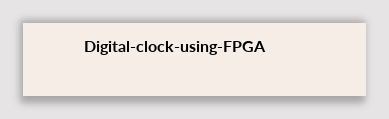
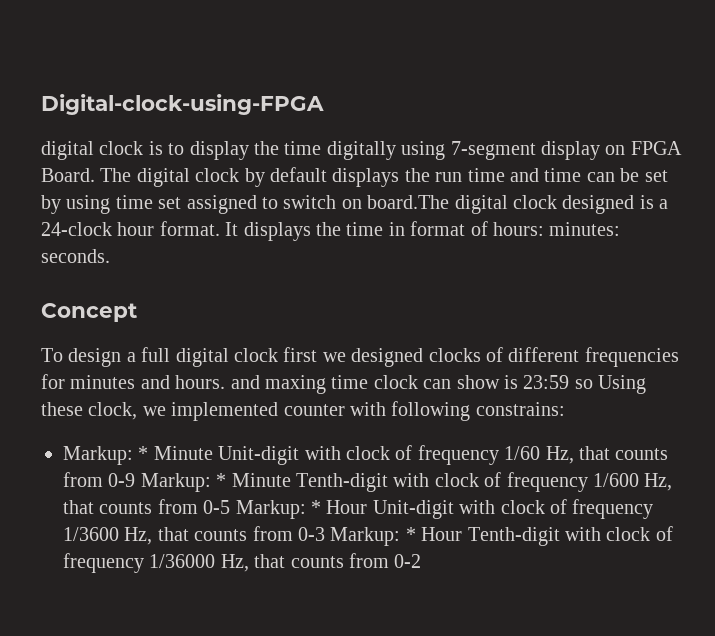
+ digital clock is to display the time digitally using 7-segment display on FPGA Board. The digital clock by default displays the run time and time can be set by using time set assigned to switch on board.The digital clock designed is a 24-clock hour format. It displays the time in format of hours: minutes: seconds.
+ Concept
+ To design a full digital clock first we designed clocks of different frequencies for minutes and hours. and maxing time clock can show is 23:59 so Using these clock, we implemented counter with following constrains:
+ Markup: * Minute Unit-digit with clock of frequency 1/60 Hz, that counts from 0-9 Markup: * Minute Tenth-digit with clock of frequency 1/600 Hz, that counts from 0-5 Markup: * Hour Unit-digit with clock of frequency 1/3600 Hz, that counts from 0-3 Markup: * Hour Tenth-digit with clock of frequency 1/36000 Hz, that counts from 0-2

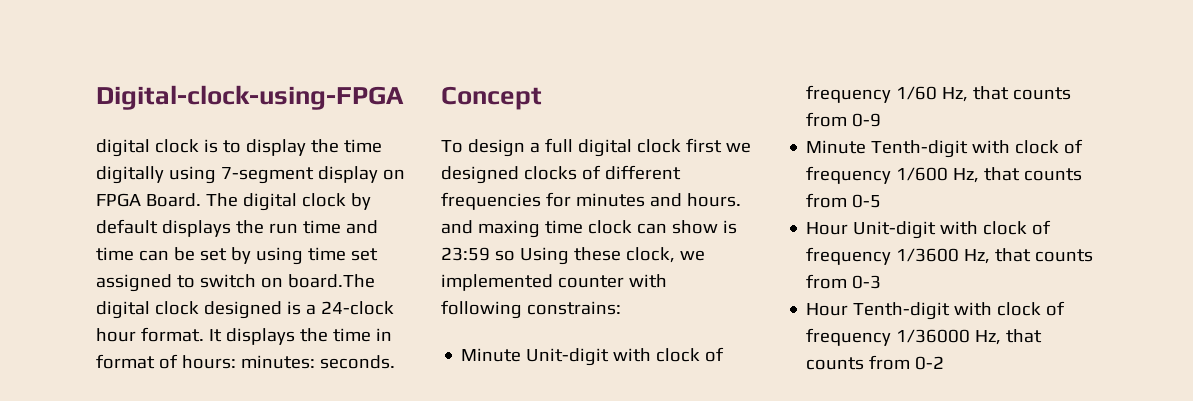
- Markup: * Minute Unit-digit with clock of frequency 1/60 Hz, that counts from 0-9 Markup: * Minute Tenth-digit with clock of frequency 1/600 Hz, that counts from 0-5 Markup: * Hour Unit-digit with clock of frequency 1/3600 Hz, that counts from 0-3 Markup: * Hour Tenth-digit with clock of frequency 1/36000 Hz, that counts from 0-2
+ Minute Unit-digit with clock of frequency 1/60 Hz, that counts from 0-9
+ Minute Tenth-digit with clock of frequency 1/600 Hz, that counts from 0-5
+ Hour Unit-digit with clock of frequency 1/3600 Hz, that counts from 0-3
+ Hour Tenth-digit with clock of frequency 1/36000 Hz, that counts from 0-2

